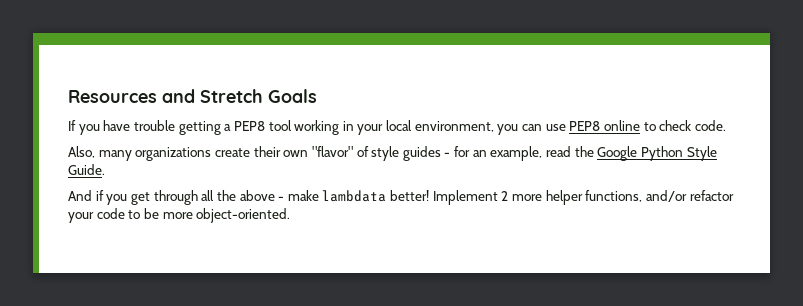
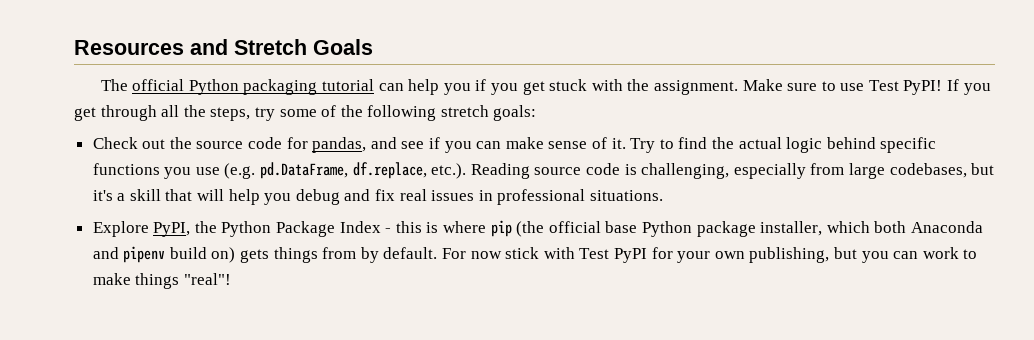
- If you have trouble getting a PEP8 tool working in your local environment, you can use PEP8 online to check code.
- Also, many organizations create their own "flavor" of style guides - for an example, read the Google Python Style Guide.
- And if you get through all the above - make lambdata better! Implement 2 more helper functions, and/or refactor your code to be more object-oriented.
+ The official Python packaging tutorial can help you if you get stuck with the assignment. Make sure to use Test PyPI! If you get through all the steps, try some of the following stretch goals:
+ Check out the source code for pandas, and see if you can make sense of it. Try to find the actual logic behind specific functions you use (e.g. pd.DataFrame, df.replace, etc.). Reading source code is challenging, especially from large codebases, but it's a skill that will help you debug and fix real issues in professional situations.
+ Explore PyPI, the Python Package Index - this is where pip (the official base Python package installer, which both Anaconda and pipenv build on) gets things from by default. For now stick with Test PyPI for your own publishing, but you can work to make things "real"!

